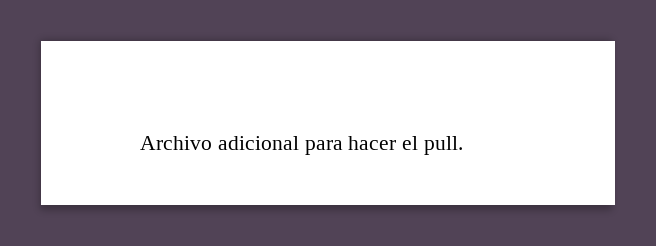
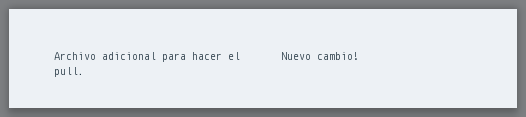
+ Nuevo cambio!

